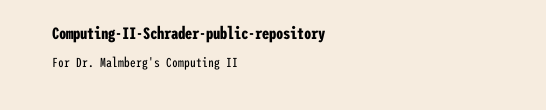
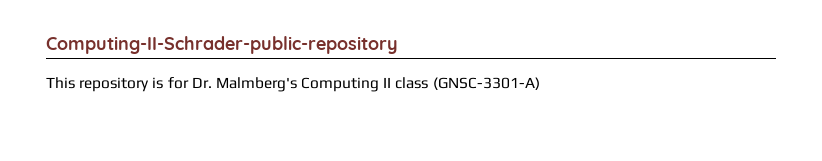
- For Dr. Malmberg's Computing II
+ This repository is for Dr. Malmberg's Computing II class (GNSC-3301-A)

